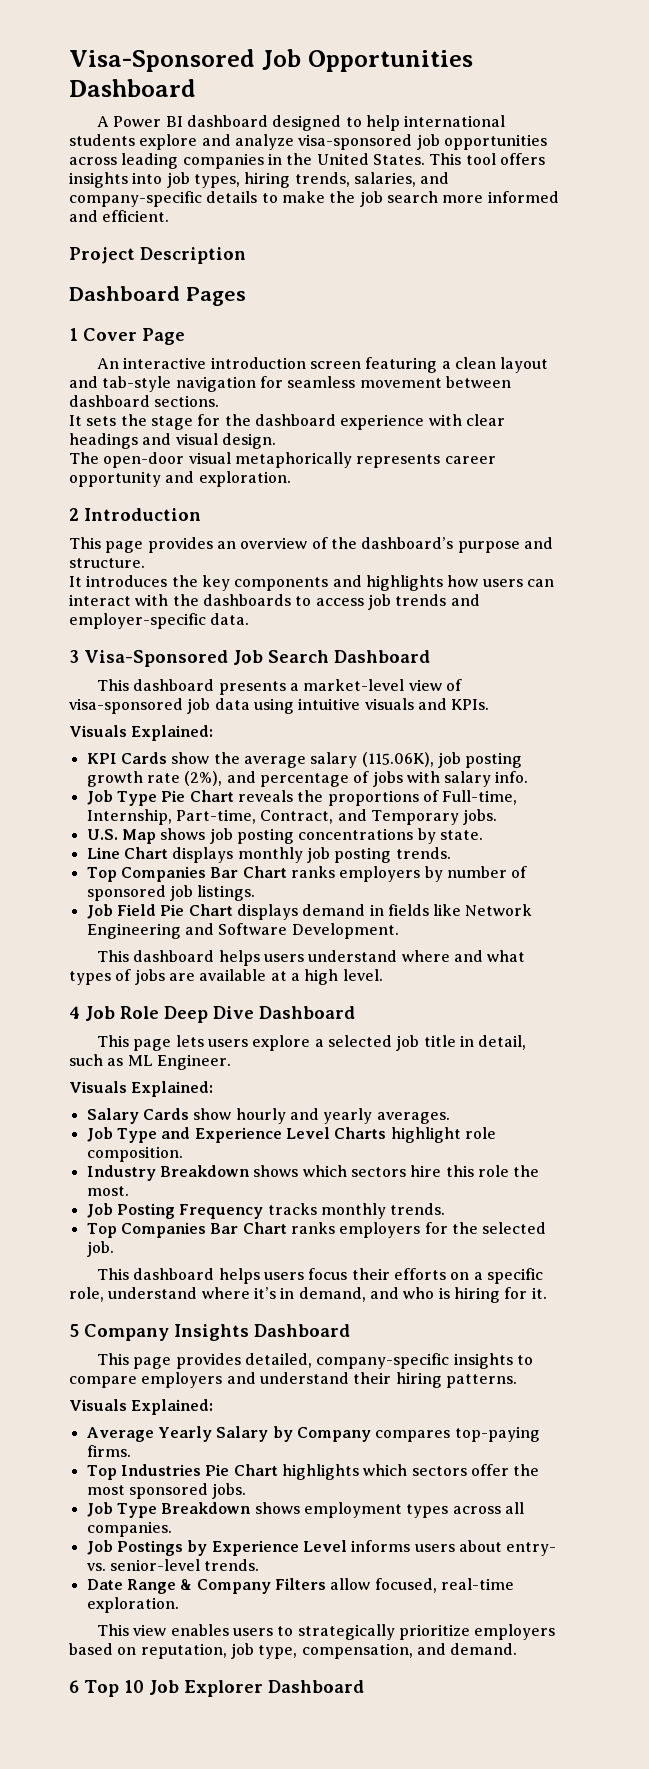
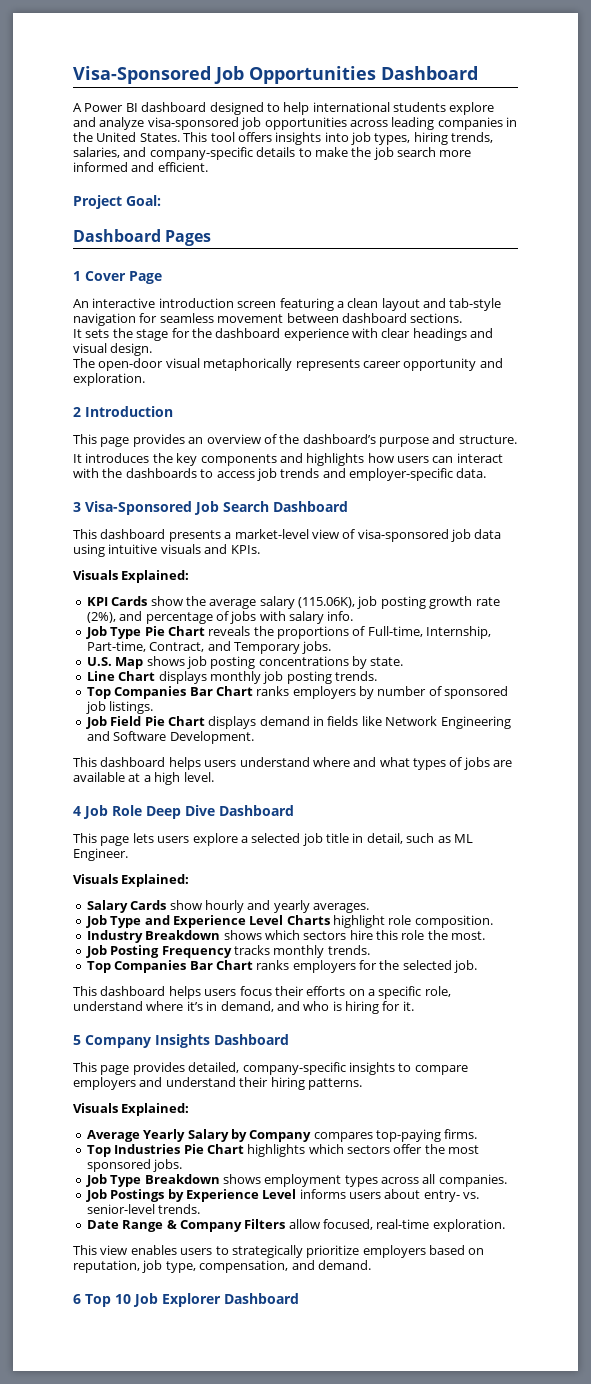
- Project Description
+ Project Goal:

